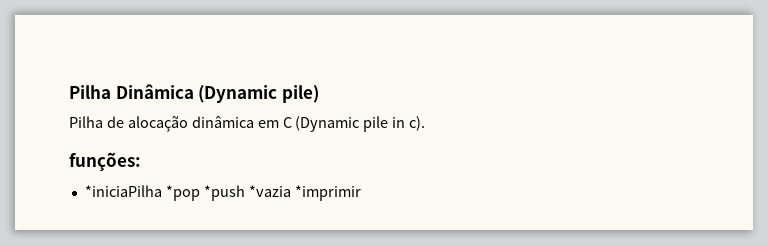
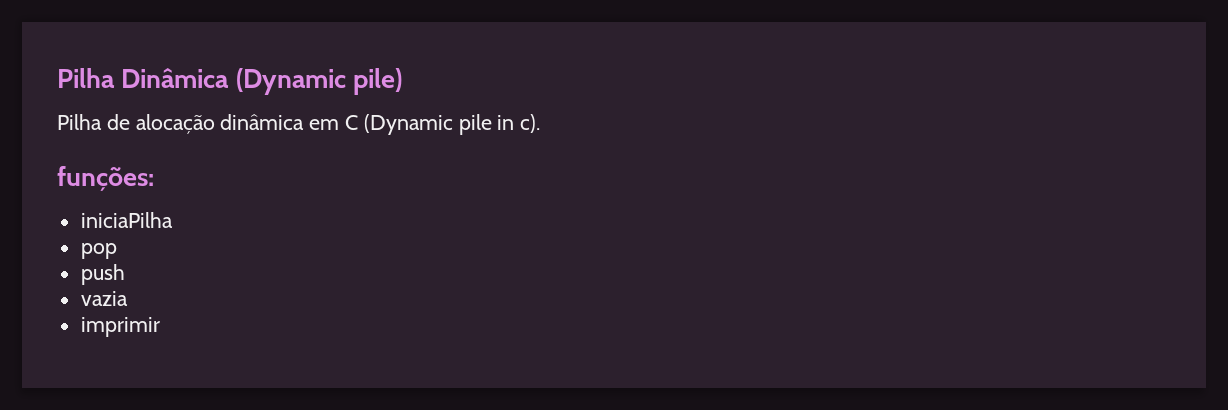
- *iniciaPilha *pop *push *vazia *imprimir
+ iniciaPilha
+ pop
+ push
+ vazia
+ imprimir

